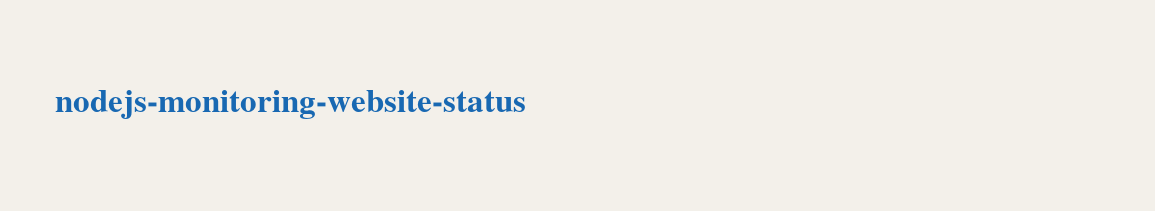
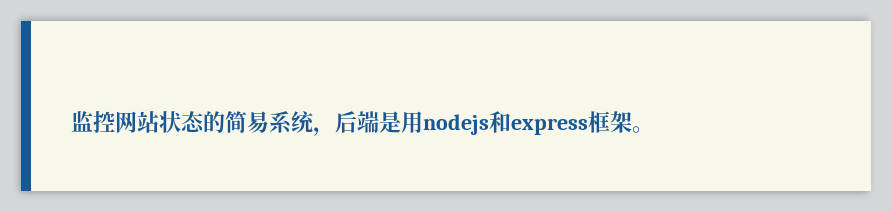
- nodejs-monitoring-website-status
+ 监控网站状态的简易系统，后端是用nodejs和express框架。

